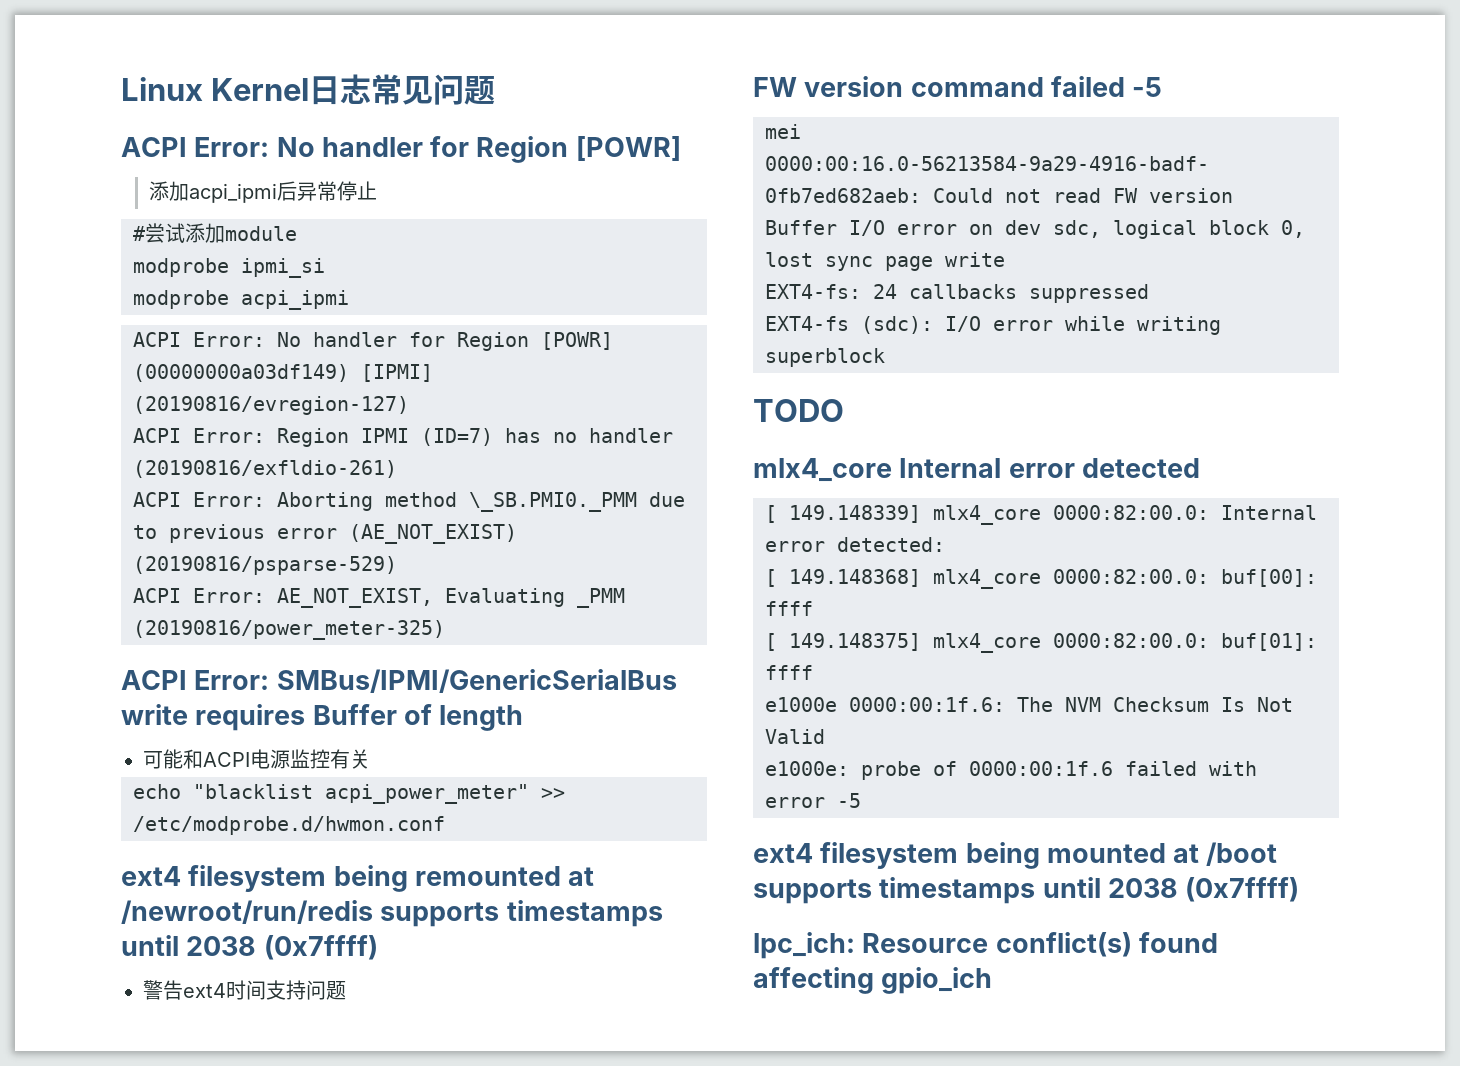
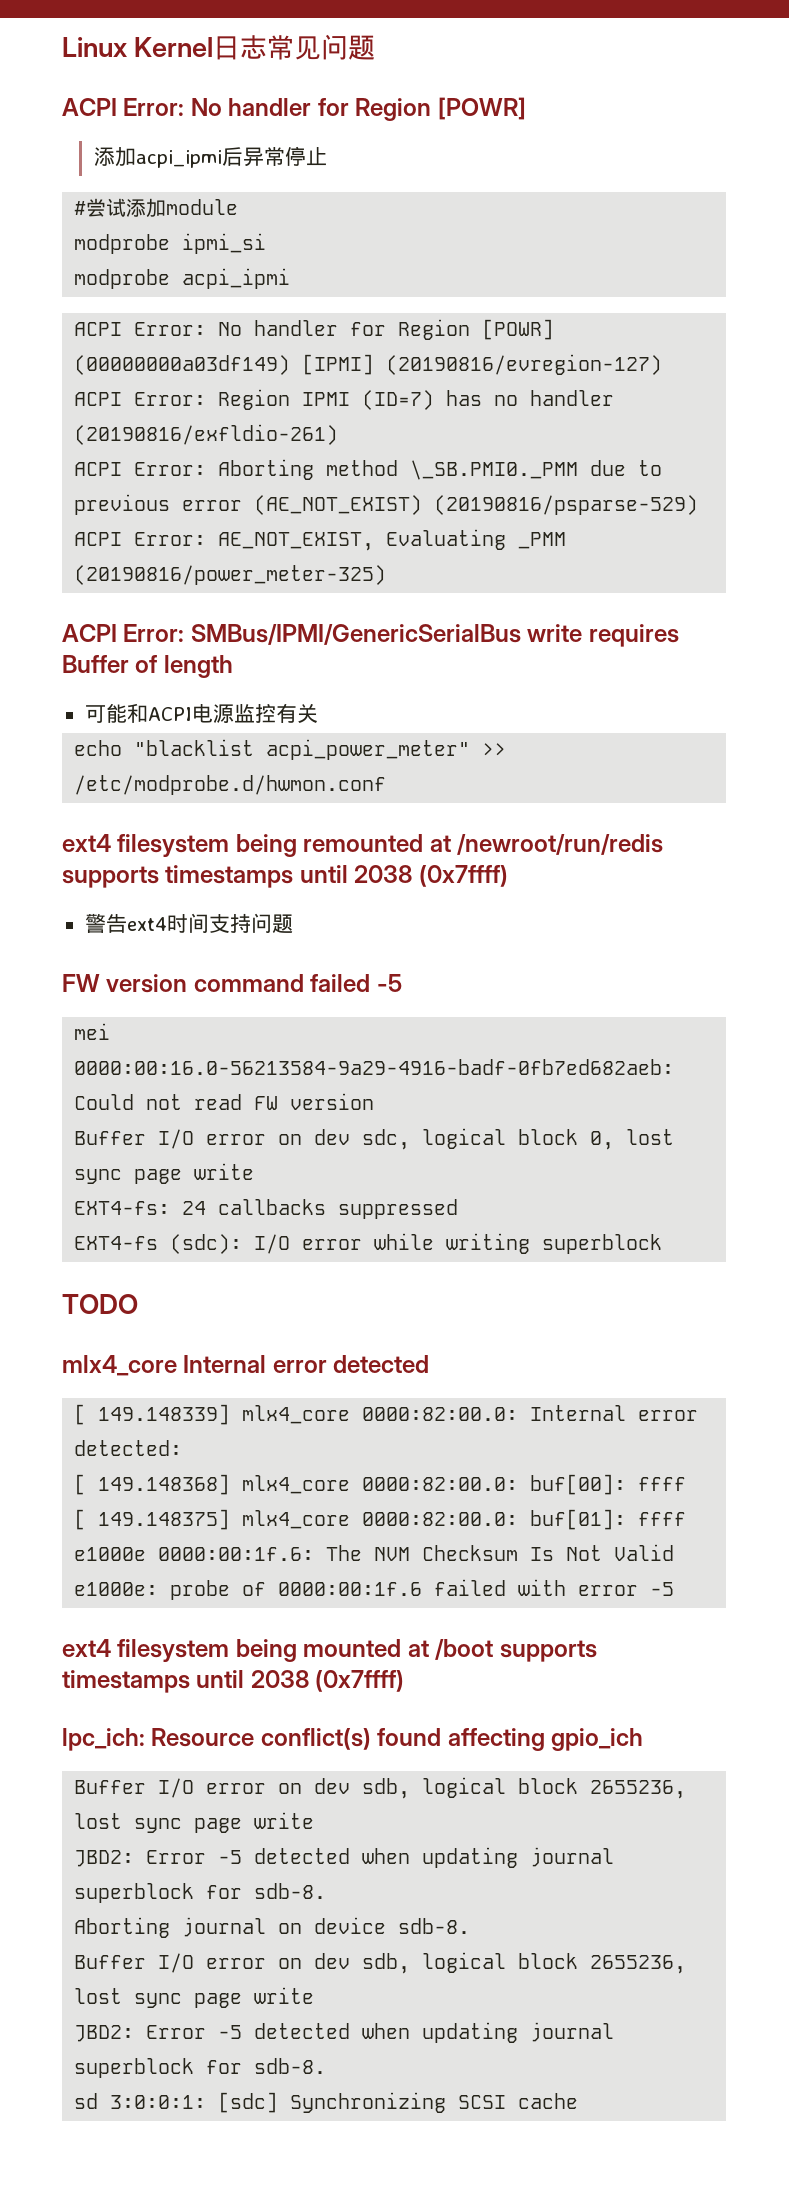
  lpc_ich: Resource conflict(s) found affecting gpio_ich
+ Buffer I/O error on dev sdb, logical block 2655236, lost sync page write
+ JBD2: Error -5 detected when updating journal superblock for sdb-8.
+ Aborting journal on device sdb-8.
+ Buffer I/O error on dev sdb, logical block 2655236, lost sync page write
+ JBD2: Error -5 detected when updating journal superblock for sdb-8.
+ sd 3:0:0:1: [sdc] Synchronizing SCSI cache

